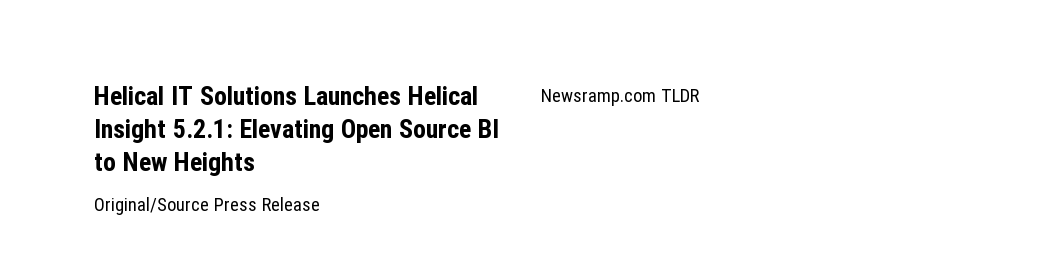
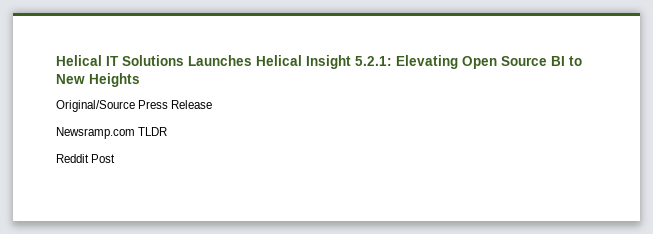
+ Reddit Post

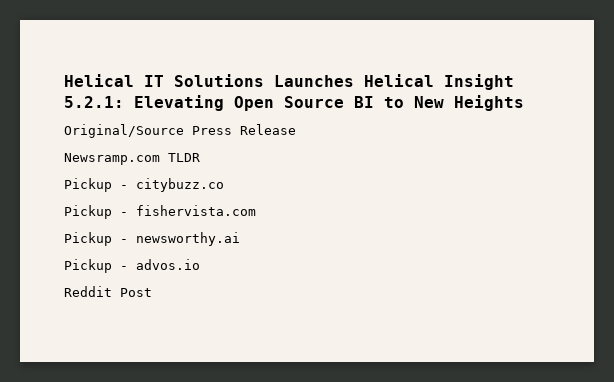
+ Pickup - citybuzz.co
+ Pickup - fishervista.com
+ Pickup - newsworthy.ai
+ Pickup - advos.io

